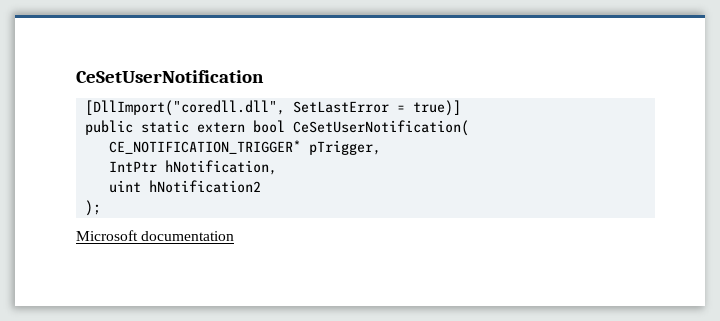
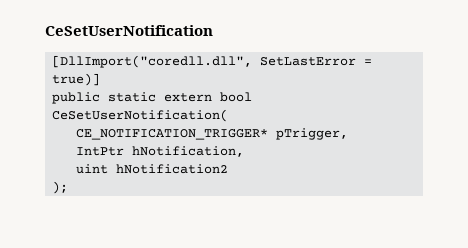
- Microsoft documentation

